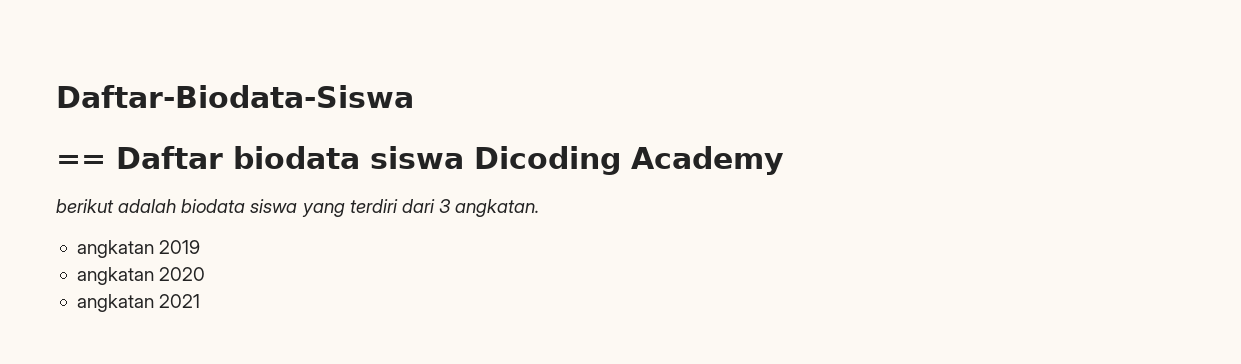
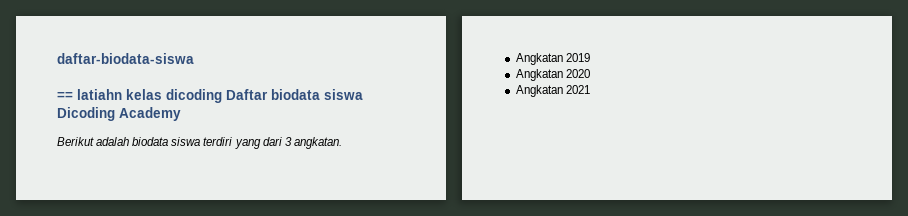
- Daftar-Biodata-Siswa
+ daftar-biodata-siswa
- == Daftar biodata siswa Dicoding Academy
+ == latiahn kelas dicoding Daftar biodata siswa Dicoding Academy
- berikut adalah biodata siswa yang terdiri dari 3 angkatan.
+ Berikut adalah biodata siswa terdiri yang dari 3 angkatan.
- angkatan 2019
+ Angkatan 2019
- angkatan 2020
+ Angkatan 2020
- angkatan 2021
+ Angkatan 2021

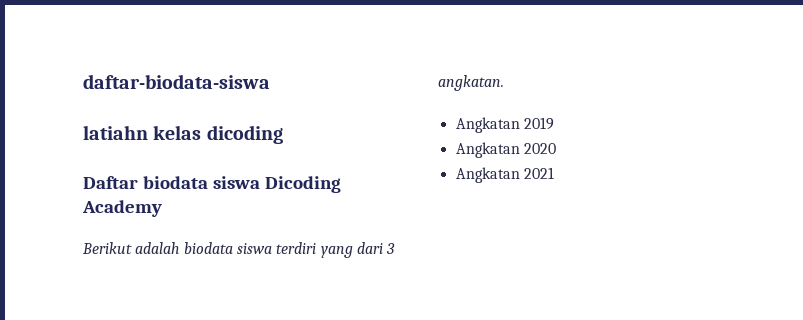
- == latiahn kelas dicoding Daftar biodata siswa Dicoding Academy
+ latiahn kelas dicoding
+ Daftar biodata siswa Dicoding Academy

